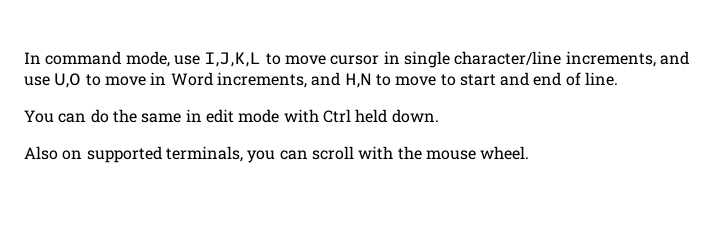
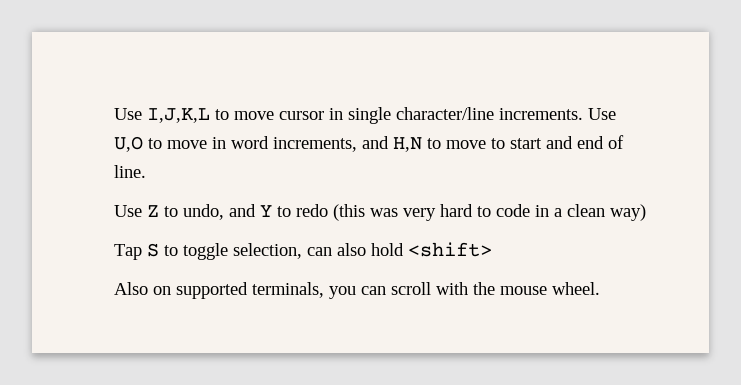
- In command mode, use I,J,K,L to move cursor in single character/line increments, and use U,O to move in Word increments, and H,N to move to start and end of line.
+ Use I,J,K,L to move cursor in single character/line increments. Use U,O to move in word increments, and H,N to move to start and end of line.
- You can do the same in edit mode with Ctrl held down.
+ Use Z to undo, and Y to redo (this was very hard to code in a clean way)
+ Tap S to toggle selection, can also hold <shift>

